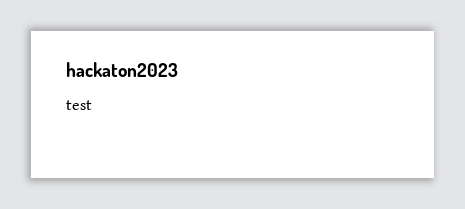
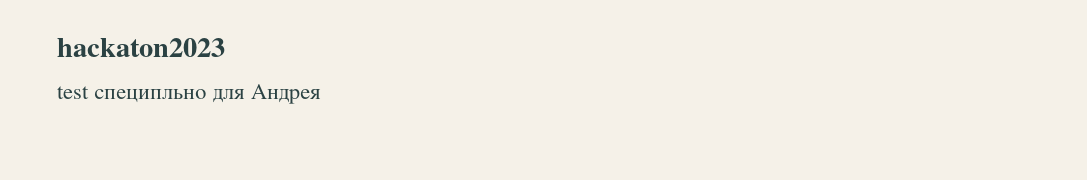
- test
+ test специпльно для Андрея

